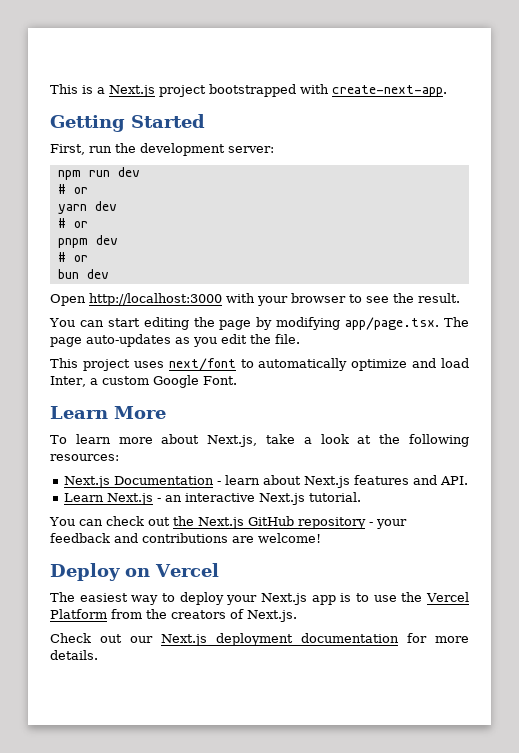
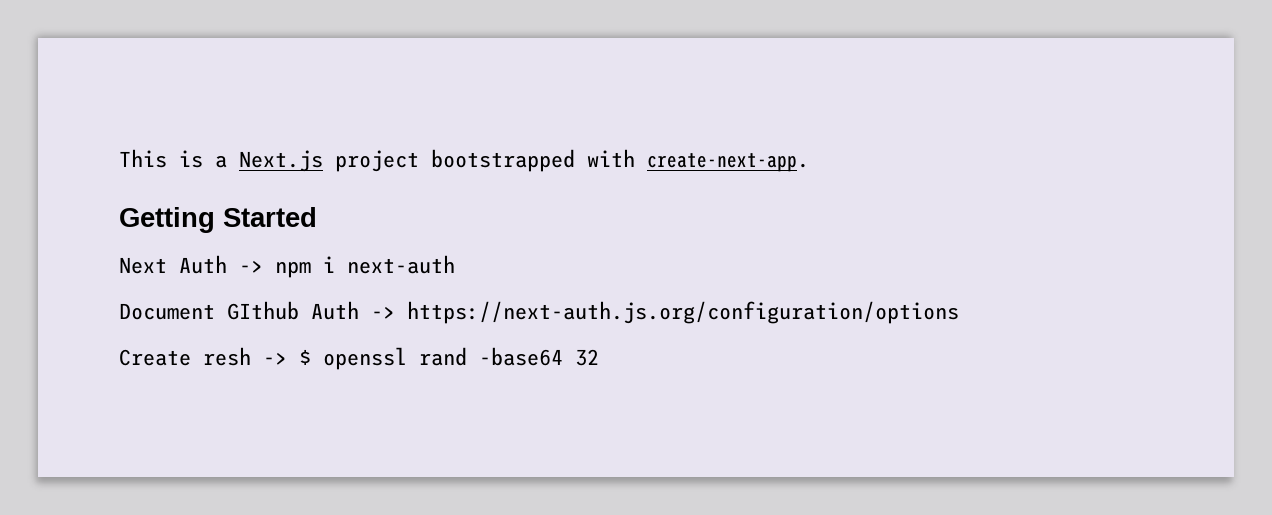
- First, run the development server:
- npm run dev
- # or
- yarn dev
- # or
- pnpm dev
- # or
- bun dev
- Open http://localhost:3000 with your browser to see the result.
- You can start editing the page by modifying app/page.tsx. The page auto-updates as you edit the file.
- This project uses next/font to automatically optimize and load Inter, a custom Google Font.
- Learn More
- To learn more about Next.js, take a look at the following resources:
- Next.js Documentation - learn about Next.js features and API.
- Learn Next.js - an interactive Next.js tutorial.
- You can check out the Next.js GitHub repository - your feedback and contributions are welcome!
- Deploy on Vercel
- The easiest way to deploy your Next.js app is to use the Vercel Platform from the creators of Next.js.
- Check out our Next.js deployment documentation for more details.
+ Next Auth -> npm i next-auth
+ Document GIthub Auth -> https://next-auth.js.org/configuration/options
+ Create resh -> $ openssl rand -base64 32

